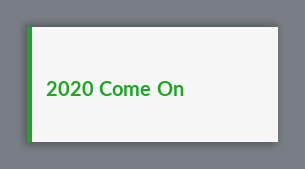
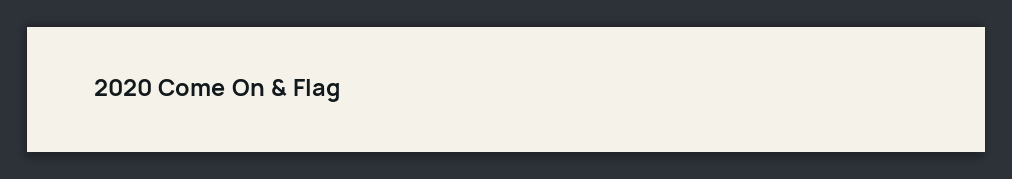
- 2020 Come On
+ 2020 Come On & Flag

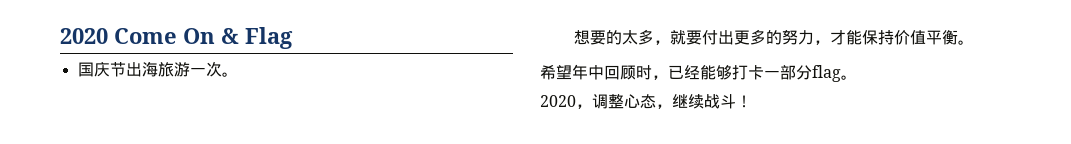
+ 国庆节出海旅游一次。
+ 想要的太多，就要付出更多的努力，才能保持价值平衡。
+ 希望年中回顾时，已经能够打卡一部分flag。
+ 2020，调整心态，继续战斗！

